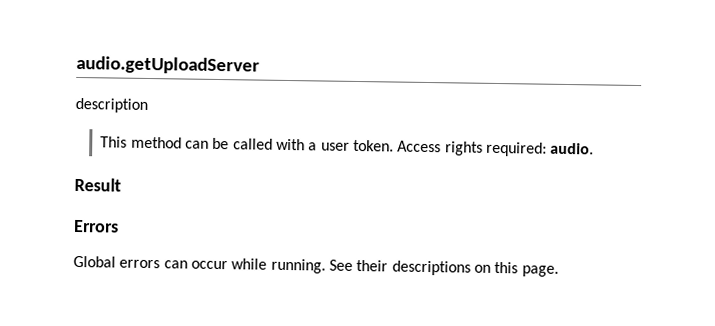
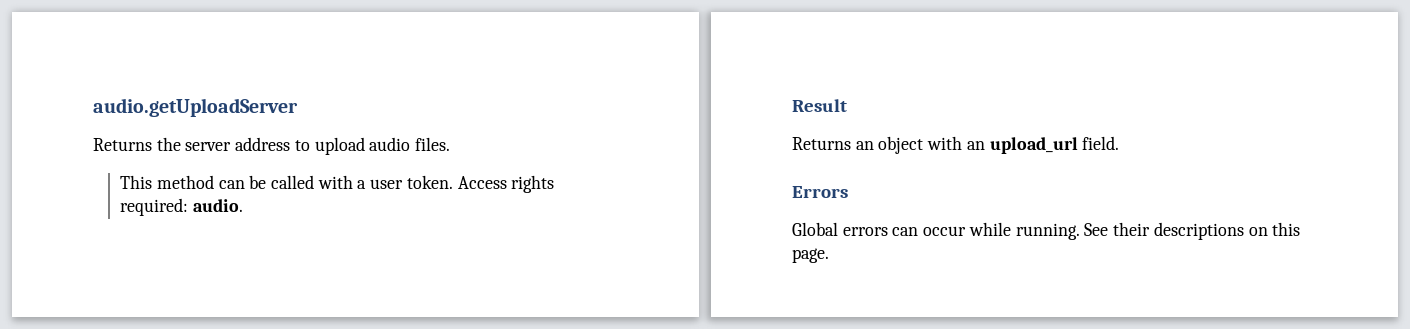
- description
+ Returns the server address to upload audio files.
+ Returns an object with an upload_url field.

